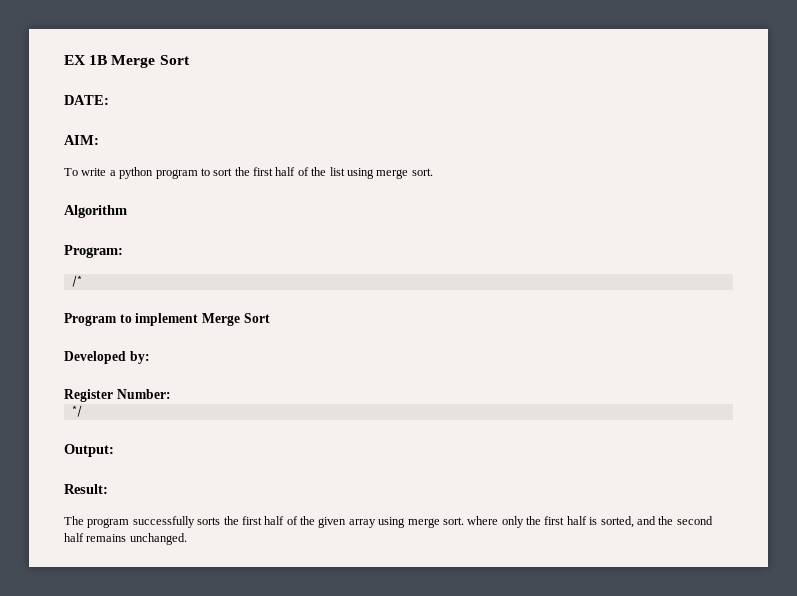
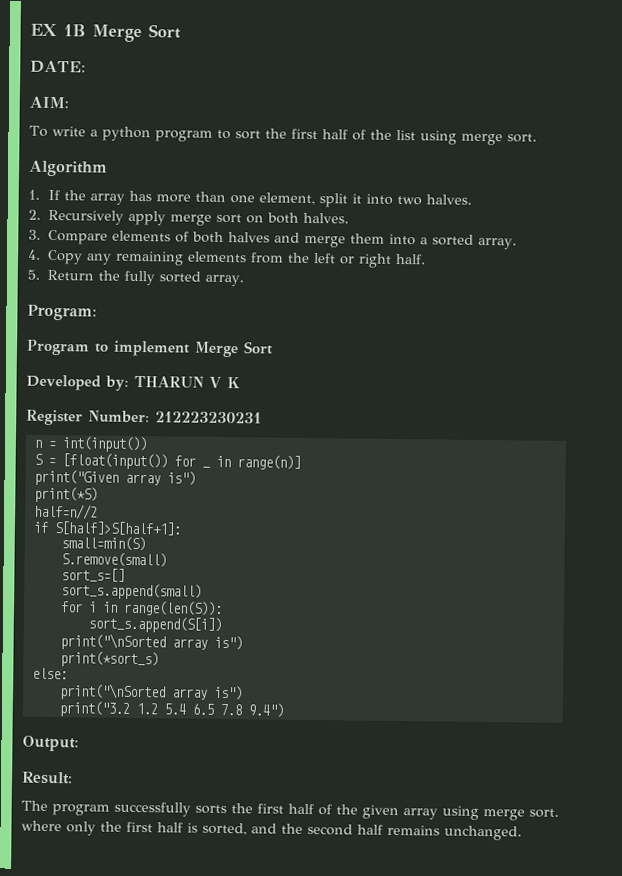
+ 1. If the array has more than one element, split it into two halves.
+ 2. Recursively apply merge sort on both halves.
+ 3. Compare elements of both halves and merge them into a sorted array.
+ 4. Copy any remaining elements from the left or right half.
+ 5. Return the fully sorted array.
- /*
- Developed by:
+ Developed by: THARUN V K
- Register Number:
- */
+ Register Number: 212223230231
+ n = int(input())
+ S = [float(input()) for _ in range(n)]
+ print("Given array is")
+ print(*S)
+ half=n//2
+ if S[half]>S[half+1]:
+ small=min(S)
+ S.remove(small)
+ sort_s=[]
+ sort_s.append(small)
+ for i in range(len(S)):
+ sort_s.append(S[i])
+ print("\nSorted array is")
+ print(*sort_s)
+ else:
+ print("\nSorted array is")
+ print("3.2 1.2 5.4 6.5 7.8 9.4")

